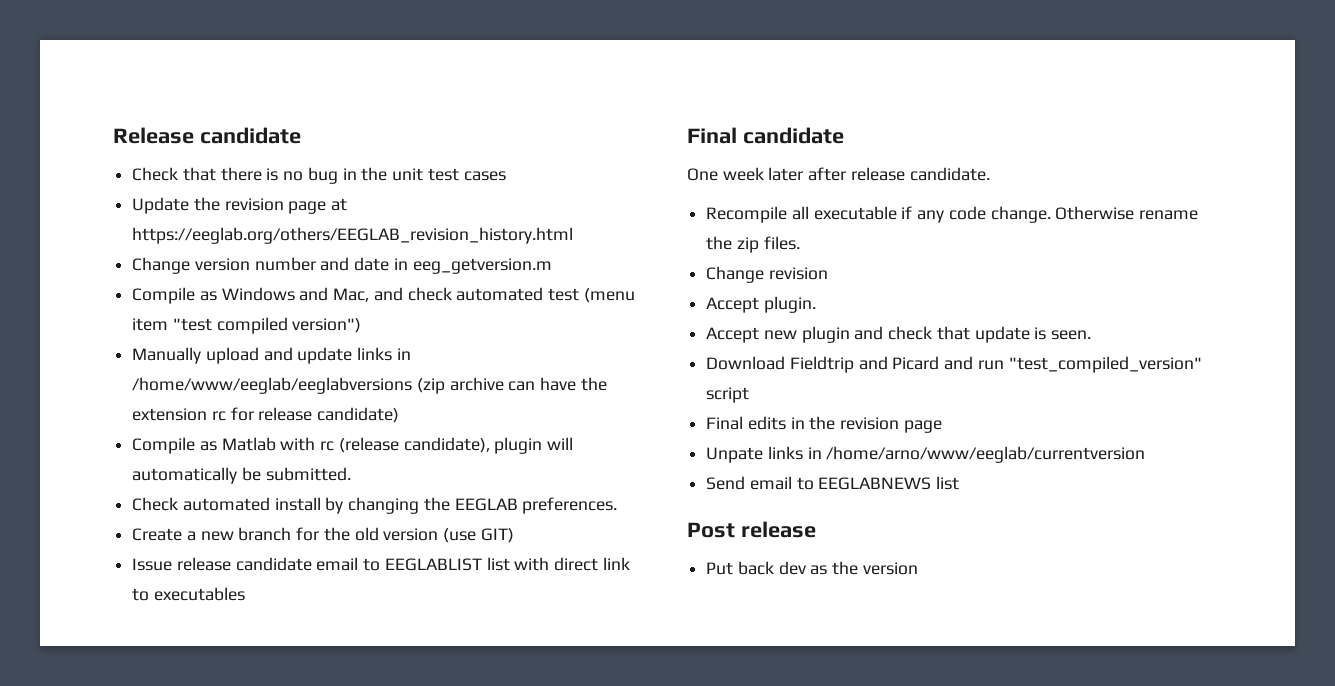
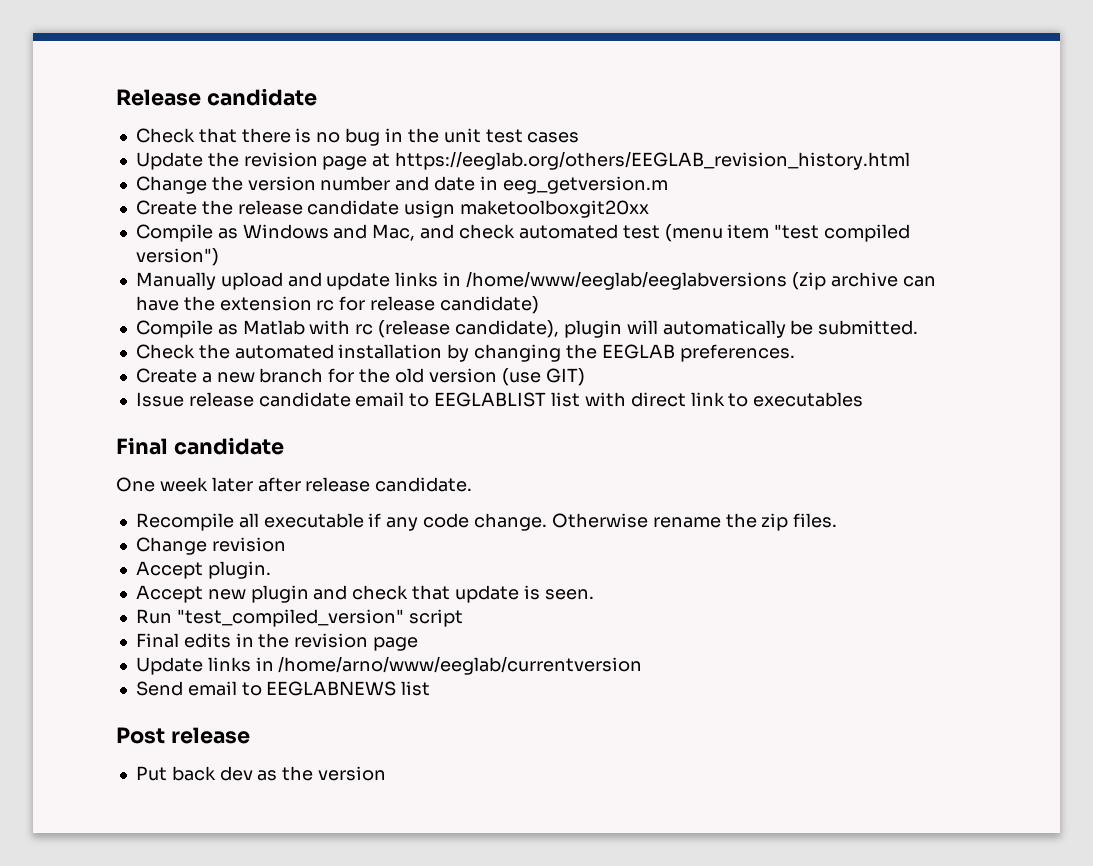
- Change version number and date in eeg_getversion.m
+ Change the version number and date in eeg_getversion.m
+ Create the release candidate usign maketoolboxgit20xx
- Check automated install by changing the EEGLAB preferences.
+ Check the automated installation by changing the EEGLAB preferences.
- Download Fieldtrip and Picard and run "test_compiled_version" script
+ Run "test_compiled_version" script
- Unpate links in /home/arno/www/eeglab/currentversion
+ Update links in /home/arno/www/eeglab/currentversion

